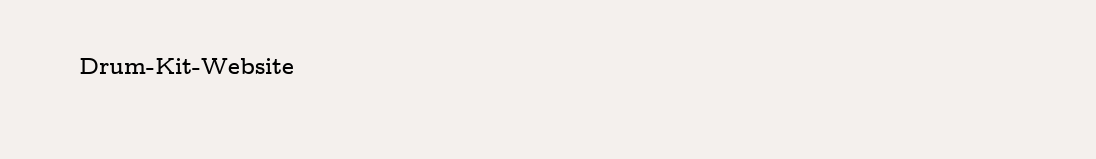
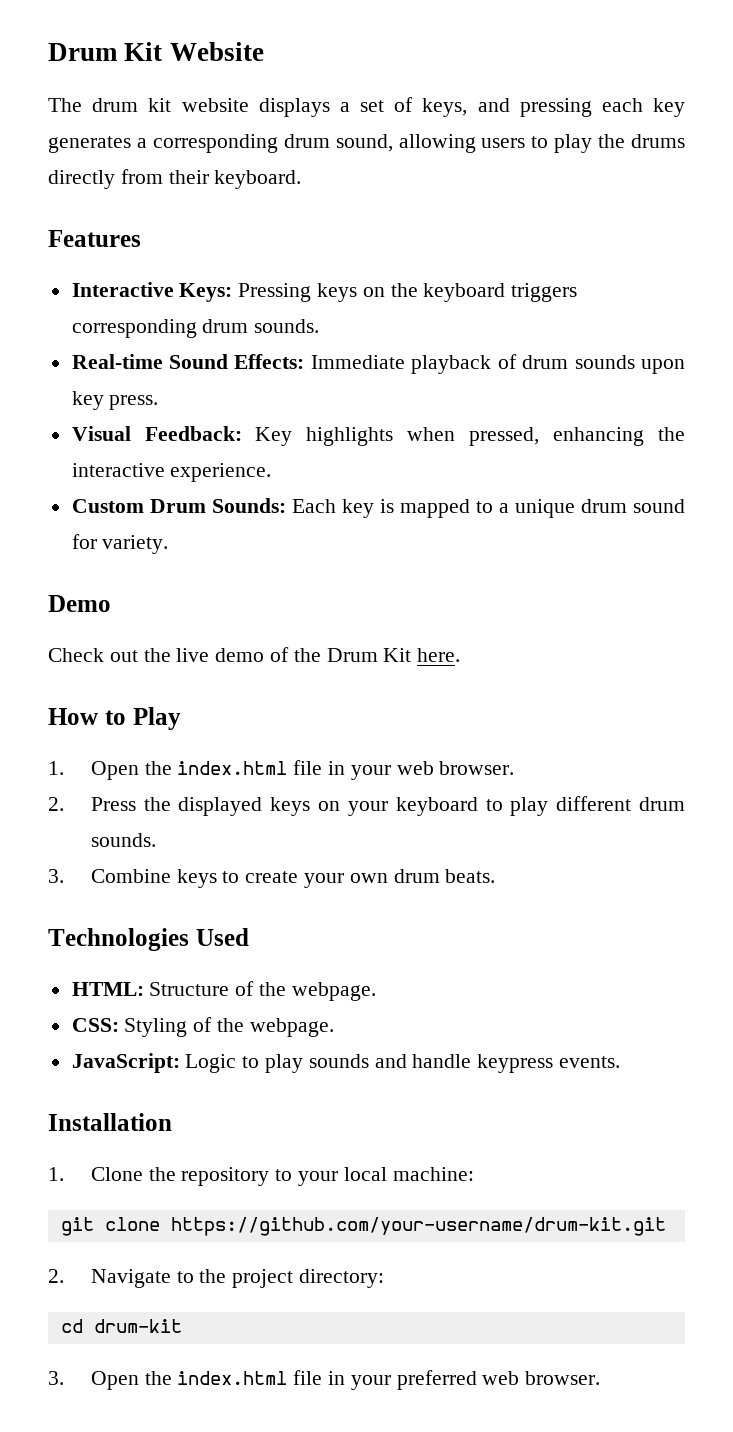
- Drum-Kit-Website
+ Drum Kit Website
+ The drum kit website displays a set of keys, and pressing each key generates a corresponding drum sound, allowing users to play the drums directly from their keyboard.
+ Features
+ Interactive Keys: Pressing keys on the keyboard triggers corresponding drum sounds.
+ Real-time Sound Effects: Immediate playback of drum sounds upon key press.
+ Visual Feedback: Key highlights when pressed, enhancing the interactive experience.
+ Custom Drum Sounds: Each key is mapped to a unique drum sound for variety.
+ Demo
+ Check out the live demo of the Drum Kit here.
+ How to Play
+ 1. Open the index.html file in your web browser.
+ 2. Press the displayed keys on your keyboard to play different drum sounds.
+ 3. Combine keys to create your own drum beats.
+ Technologies Used
+ HTML: Structure of the webpage.
+ CSS: Styling of the webpage.
+ JavaScript: Logic to play sounds and handle keypress events.
+ Installation
+ 1. Clone the repository to your local machine:
+ git clone https://github.com/your-username/drum-kit.git
+ 2. Navigate to the project directory:
+ cd drum-kit
+ 3. Open the index.html file in your preferred web browser.

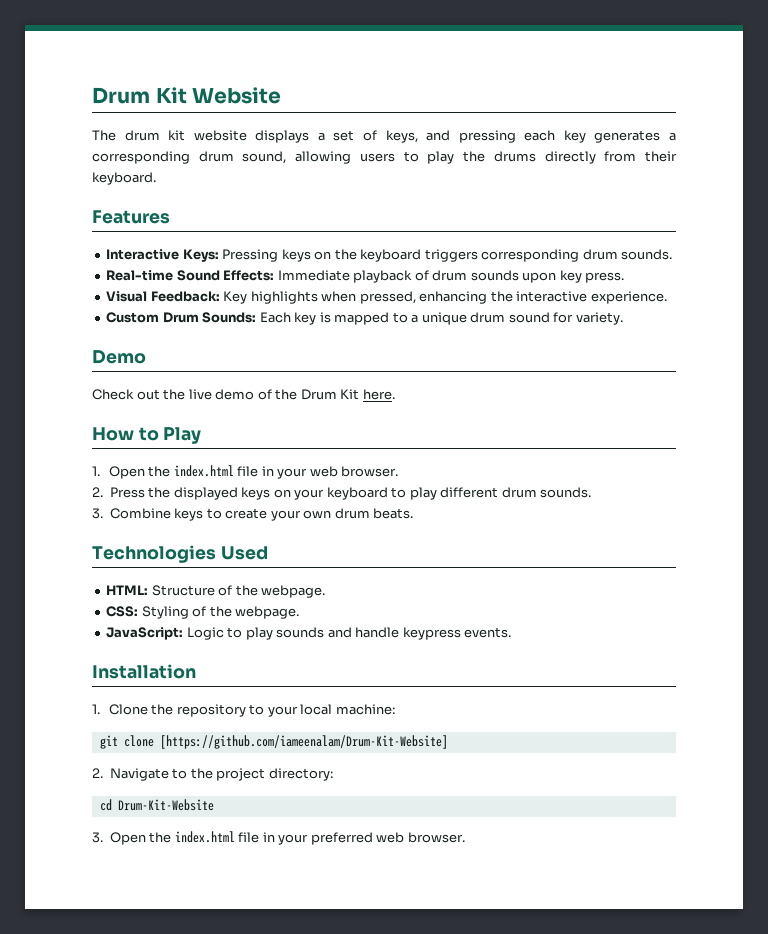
- git clone https://github.com/your-username/drum-kit.git
+ git clone [https://github.com/iameenalam/Drum-Kit-Website]
- cd drum-kit
+ cd Drum-Kit-Website

